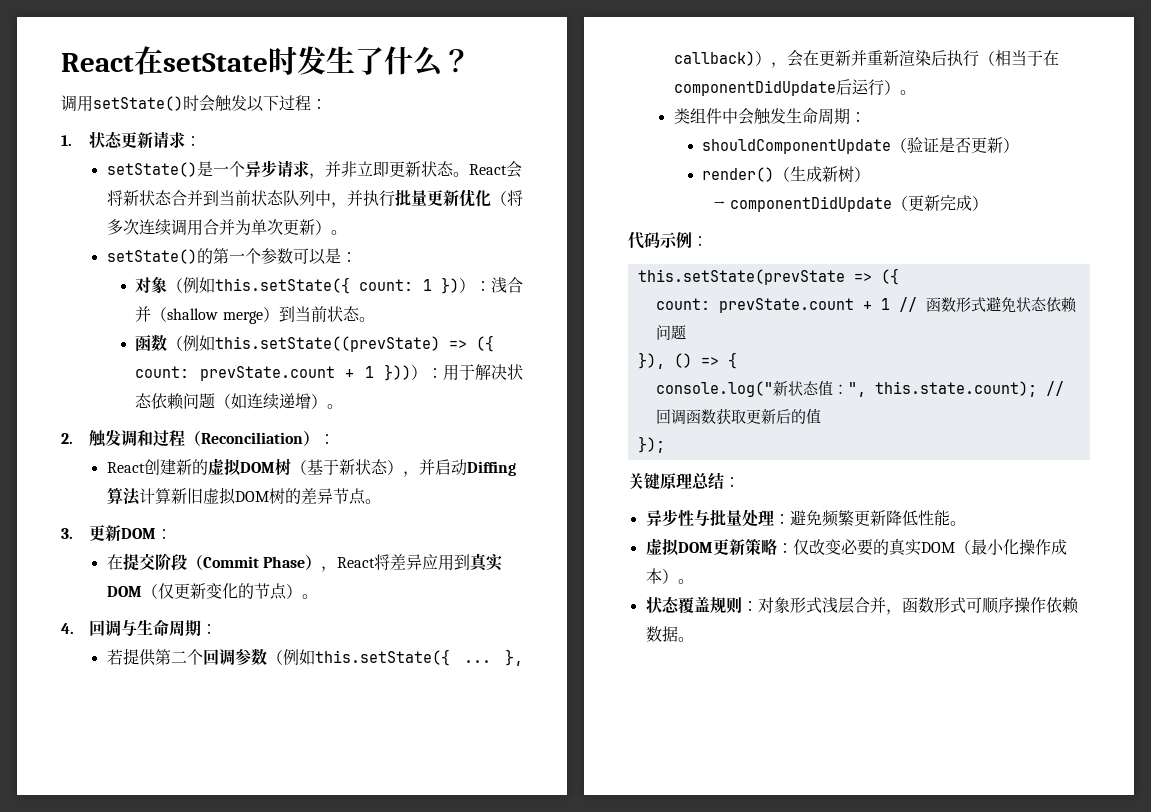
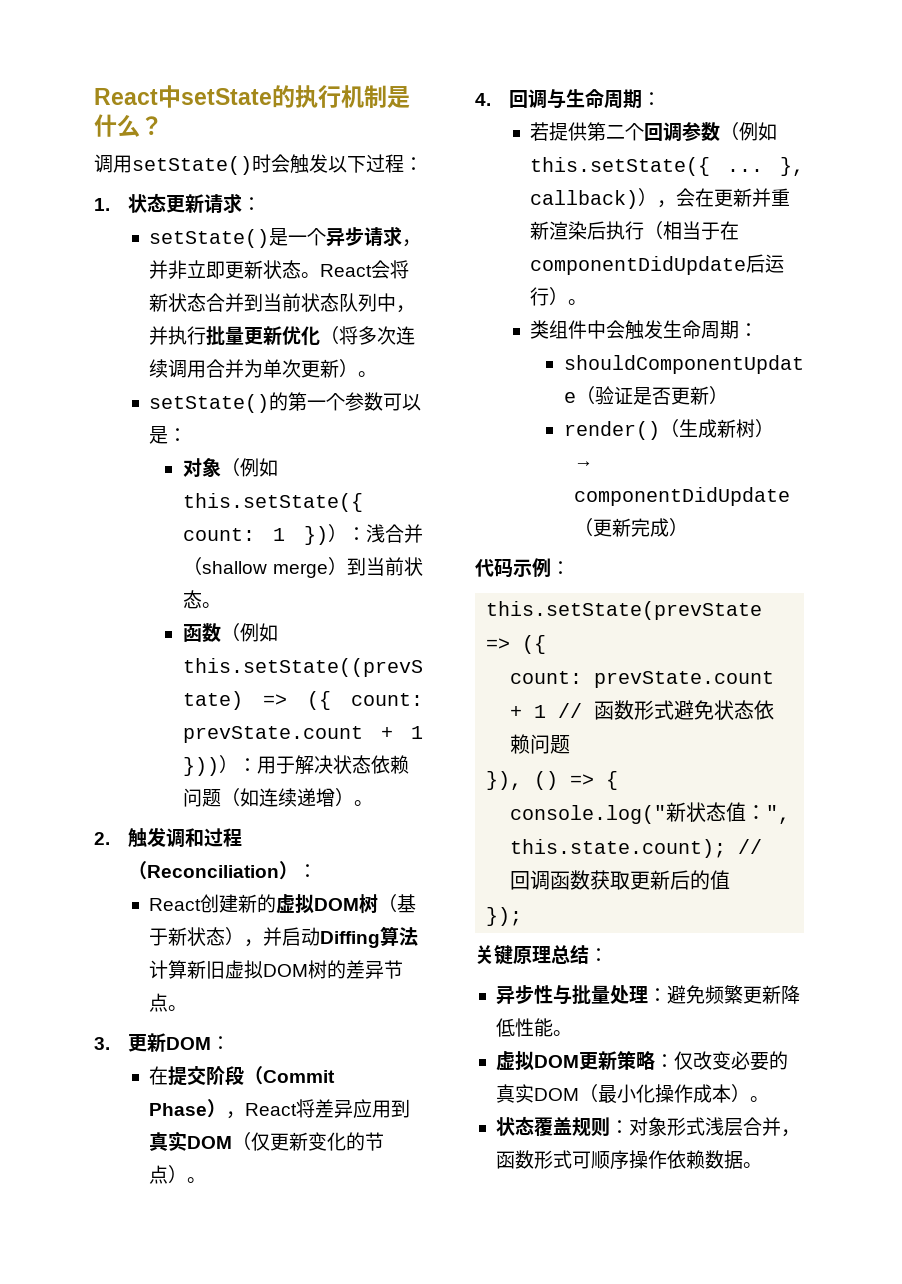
- React在setState时发生了什么？
+ React中setState的执行机制是什么？

